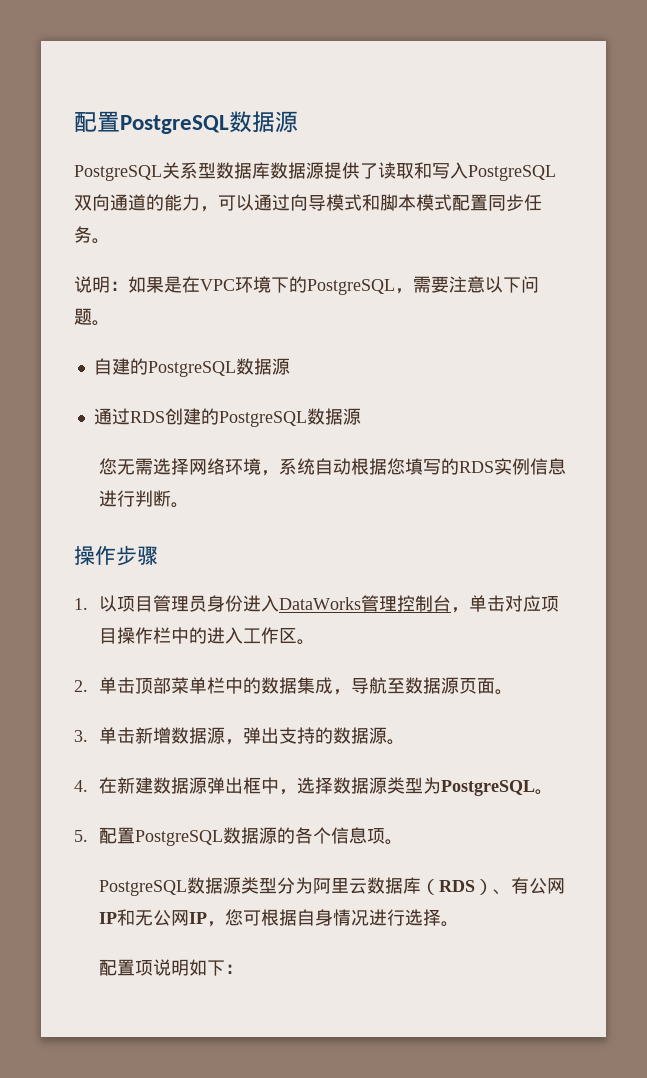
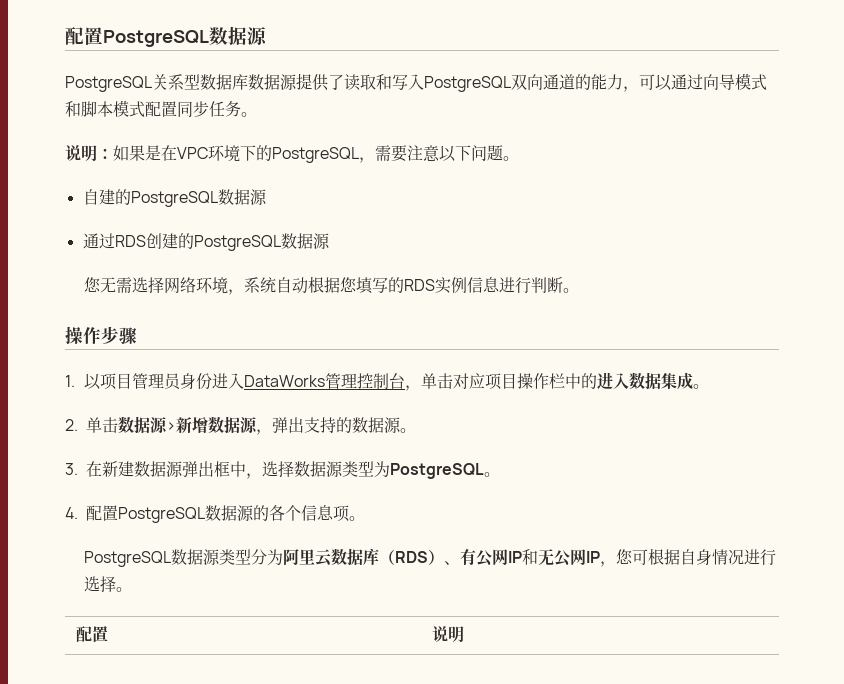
- 1.以项目管理员身份进入DataWorks管理控制台，单击对应项目操作栏中的进入工作区。
+ 1.以项目管理员身份进入DataWorks管理控制台，单击对应项目操作栏中的进入数据集成。
- 2.单击顶部菜单栏中的数据集成，导航至数据源页面。
- 3.单击新增数据源，弹出支持的数据源。
+ 2.单击数据源>新增数据源，弹出支持的数据源。
- 4.在新建数据源弹出框中，选择数据源类型为PostgreSQL。
+ 3.在新建数据源弹出框中，选择数据源类型为PostgreSQL。
- 5.配置PostgreSQL数据源的各个信息项。
+ 4.配置PostgreSQL数据源的各个信息项。
- 配置项说明如下：
+ 配置 | 说明

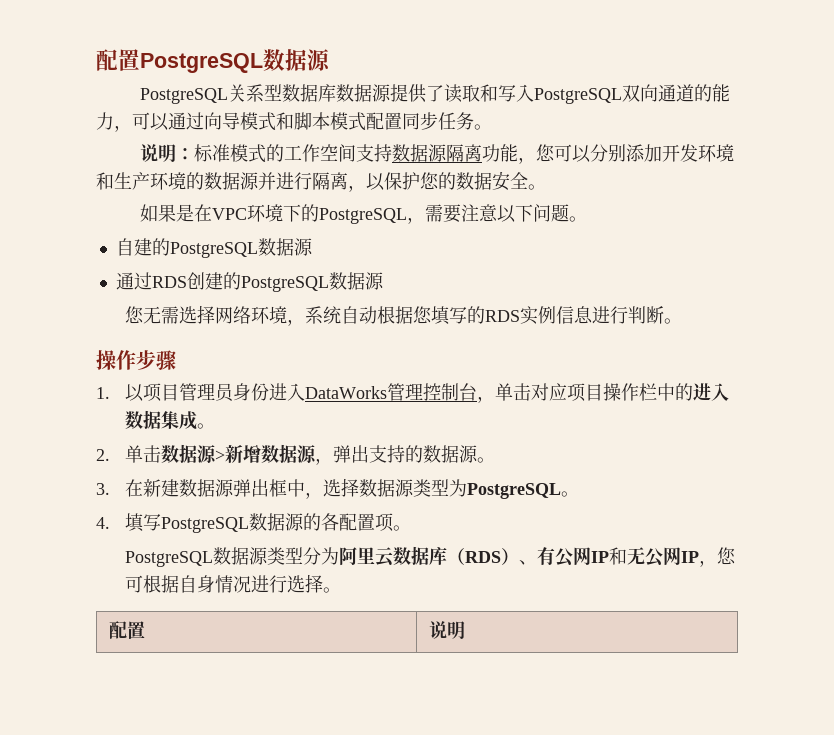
- 说明：如果是在VPC环境下的PostgreSQL，需要注意以下问题。
+ 说明：标准模式的工作空间支持数据源隔离功能，您可以分别添加开发环境和生产环境的数据源并进行隔离，以保护您的数据安全。
+ 如果是在VPC环境下的PostgreSQL，需要注意以下问题。
- 4.配置PostgreSQL数据源的各个信息项。
+ 4.填写PostgreSQL数据源的各配置项。

